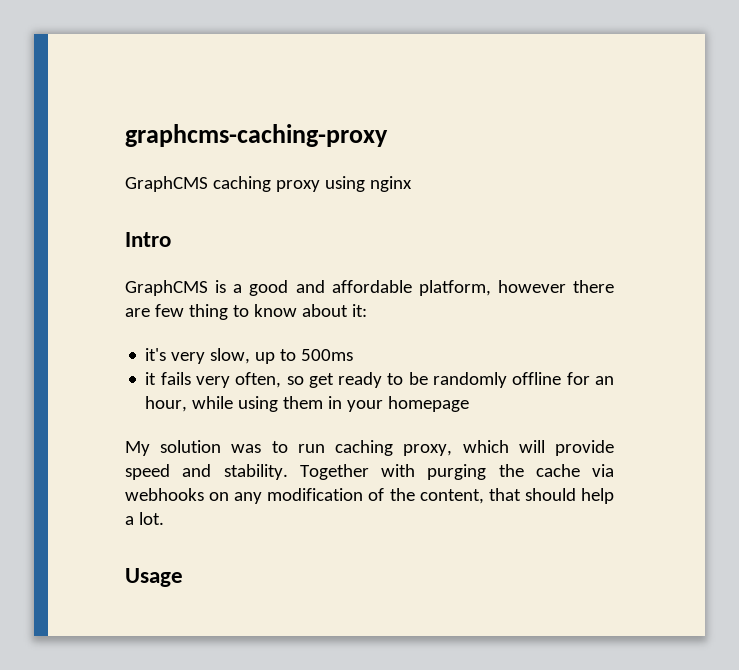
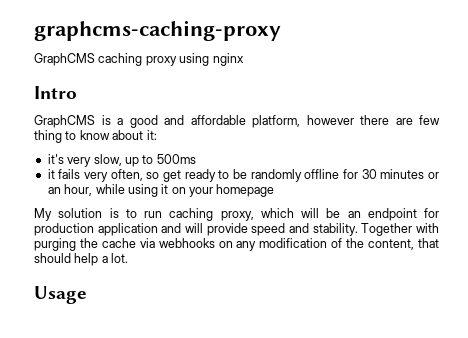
- it fails very often, so get ready to be randomly offline for an hour, while using them in your homepage
+ it fails very often, so get ready to be randomly offline for 30 minutes or an hour, while using it on your homepage
- My solution was to run caching proxy, which will provide speed and stability.
+ My solution is to run caching proxy, which will be an endpoint for production application and will provide speed and stability.

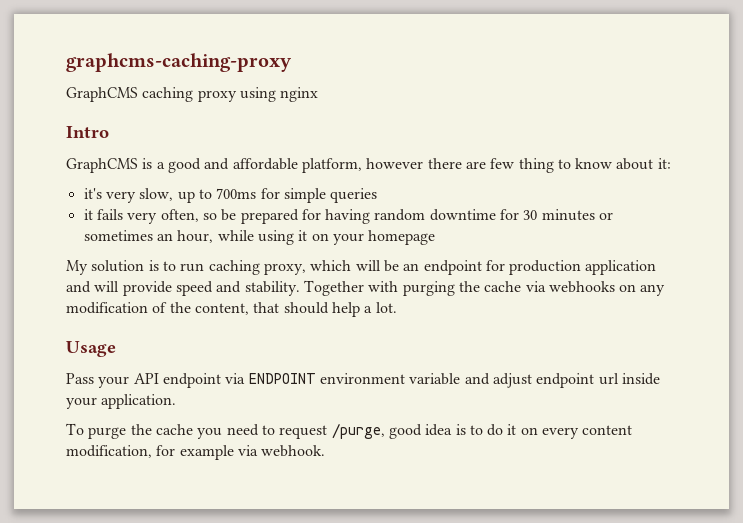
- it's very slow, up to 500ms
+ it's very slow, up to 700ms for simple queries
- it fails very often, so get ready to be randomly offline for 30 minutes or an hour, while using it on your homepage
+ it fails very often, so be prepared for having random downtime for 30 minutes or sometimes an hour, while using it on your homepage
+ Pass your API endpoint via ENDPOINT environment variable and adjust endpoint url inside your application.
+ To purge the cache you need to request /purge, good idea is to do it on every content modification, for example via webhook.

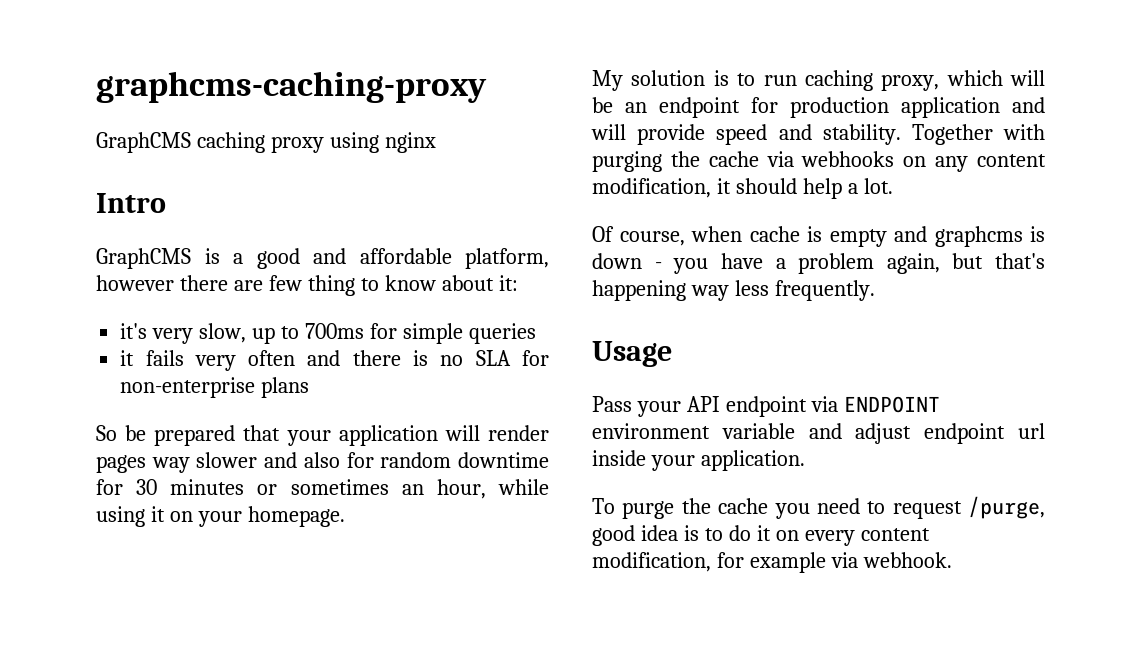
- it fails very often, so be prepared for having random downtime for 30 minutes or sometimes an hour, while using it on your homepage
+ it fails very often and there is no SLA for non-enterprise plans
+ So be prepared that your application will render pages way slower and also for random downtime for 30 minutes or sometimes an hour, while using it on your homepage.
- Together with purging the cache via webhooks on any modification of the content, that should help a lot.
+ Together with purging the cache via webhooks on any content modification, it should help a lot.
+ Of course, when cache is empty and graphcms is down - you have a problem again, but that's happening way less frequently.

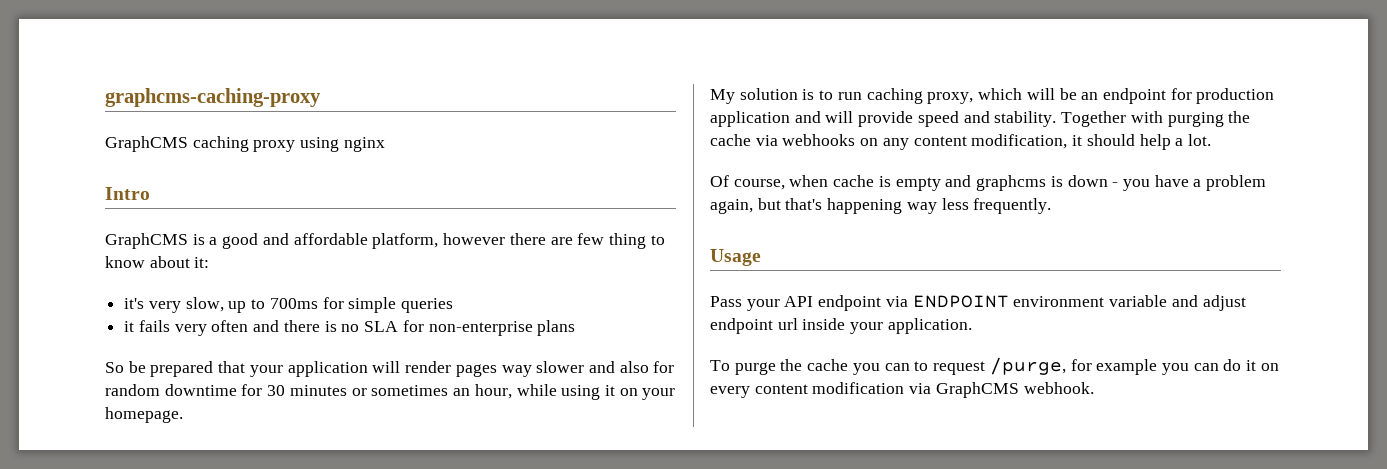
- To purge the cache you need to request /purge, good idea is to do it on every content modification, for example via webhook.
+ To purge the cache you can to request /purge, for example you can do it on every content modification via GraphCMS webhook.

